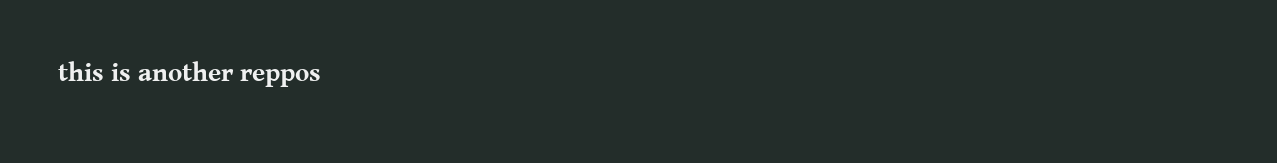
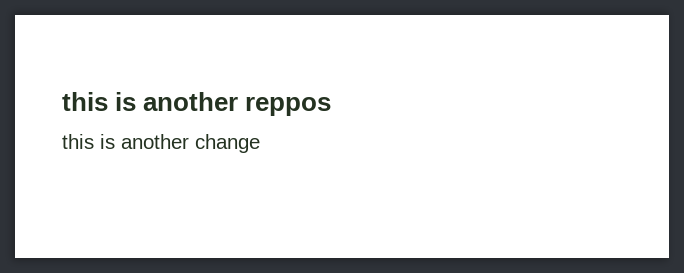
+ this is another change

